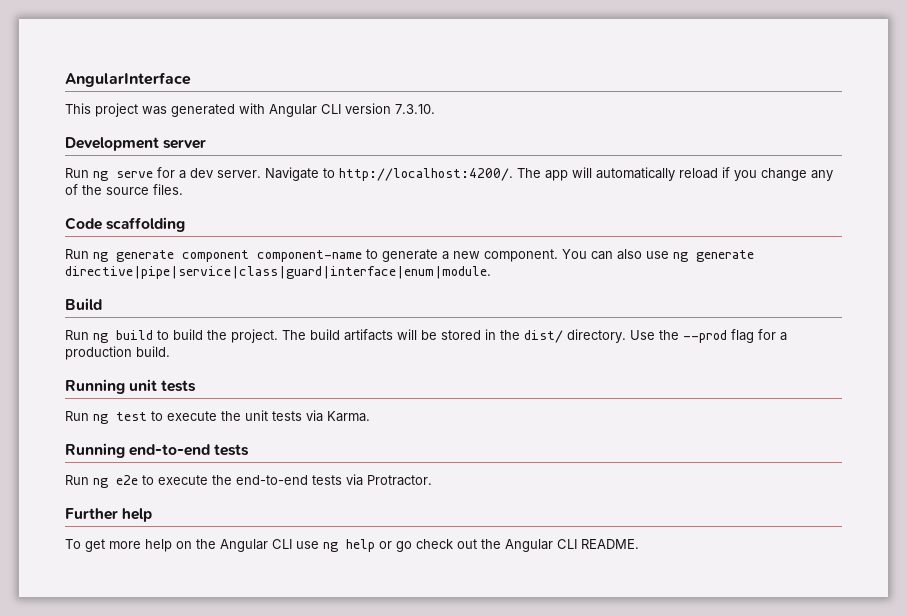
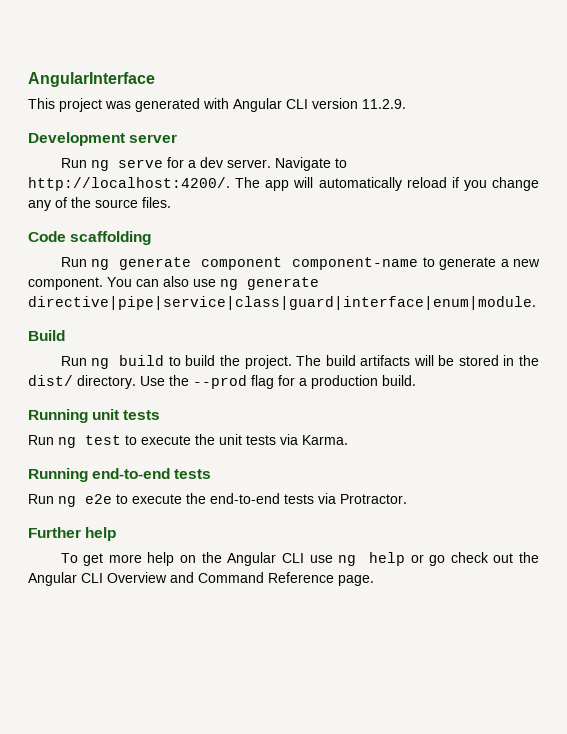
- This project was generated with Angular CLI version 7.3.10.
+ This project was generated with Angular CLI version 11.2.9.
- To get more help on the Angular CLI use ng help or go check out the Angular CLI README.
+ To get more help on the Angular CLI use ng help or go check out the Angular CLI Overview and Command Reference page.

